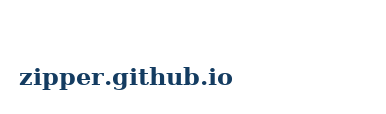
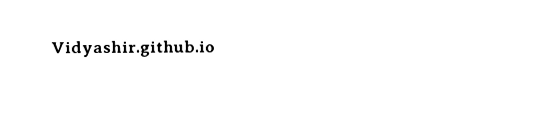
- zipper.github.io
+ Vidyashir.github.io

